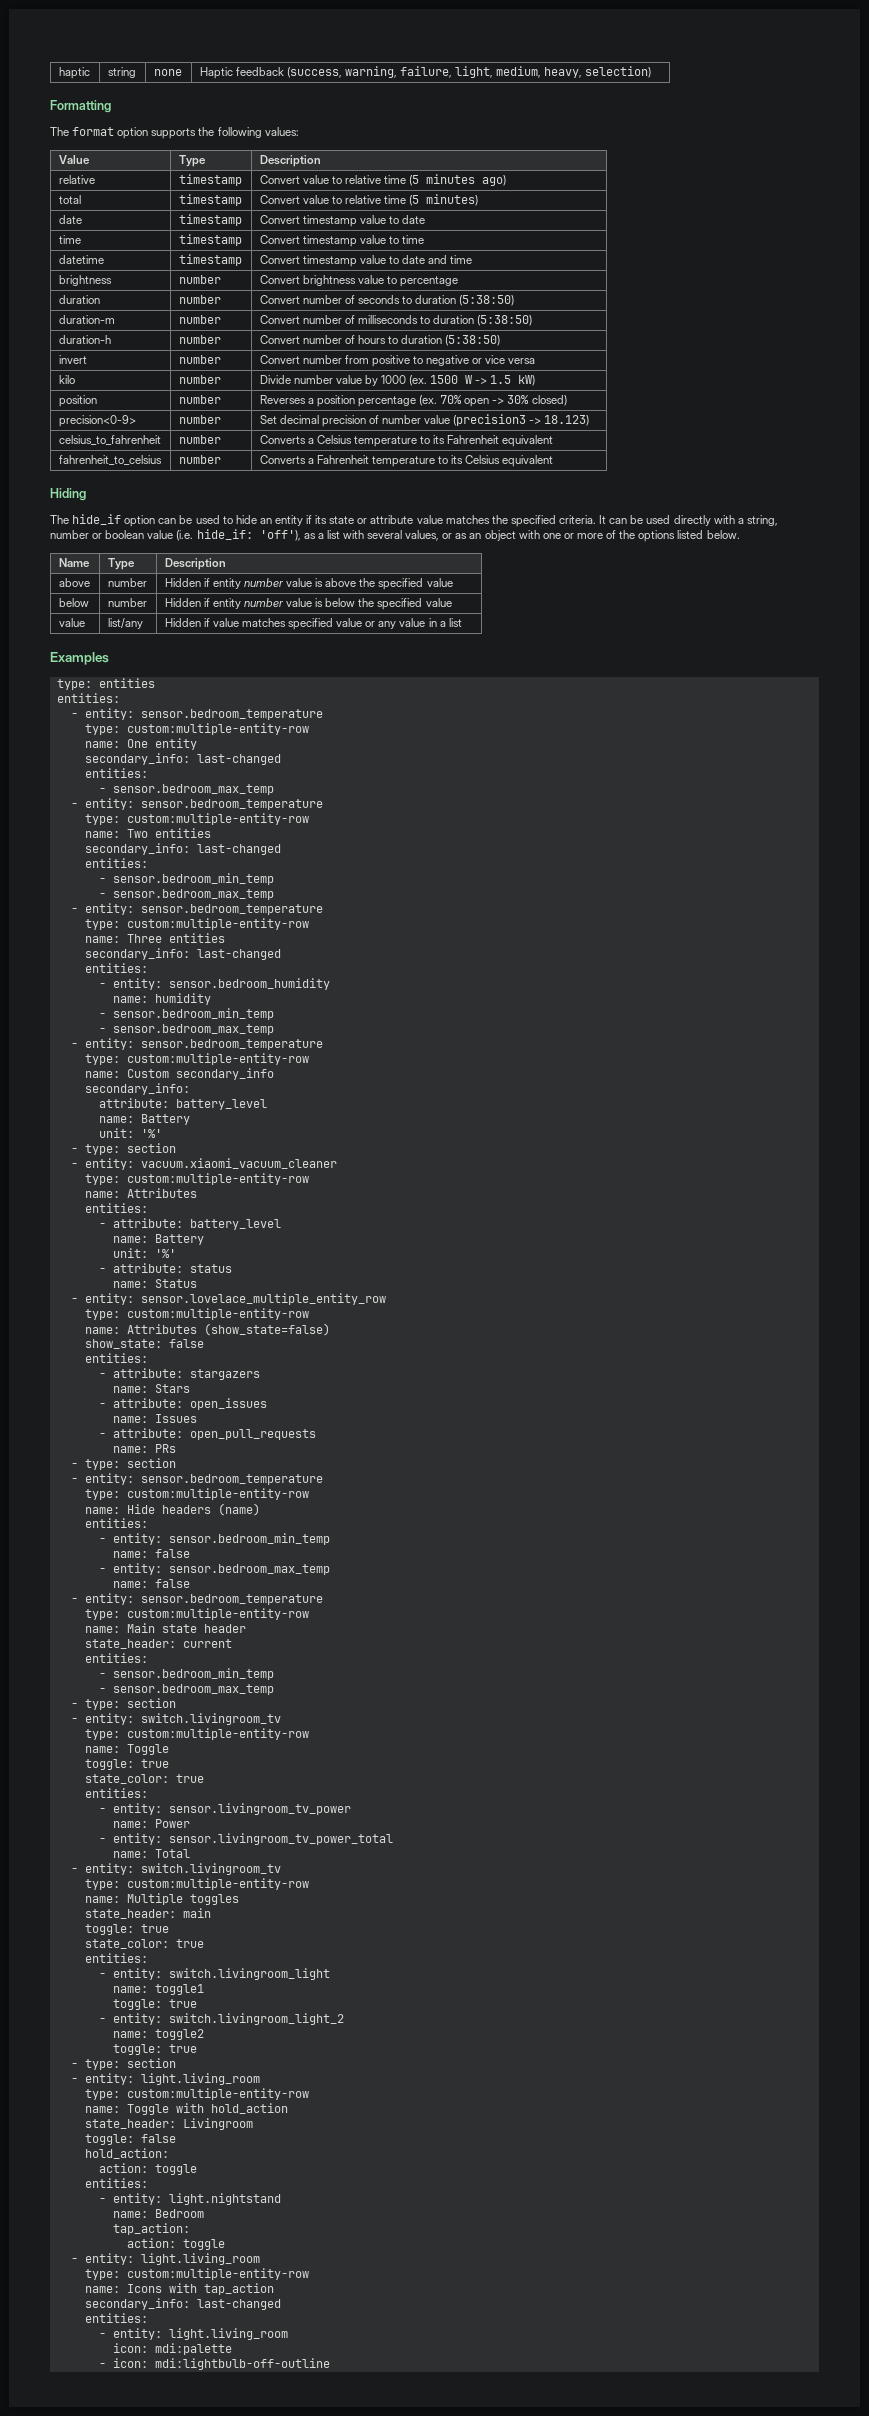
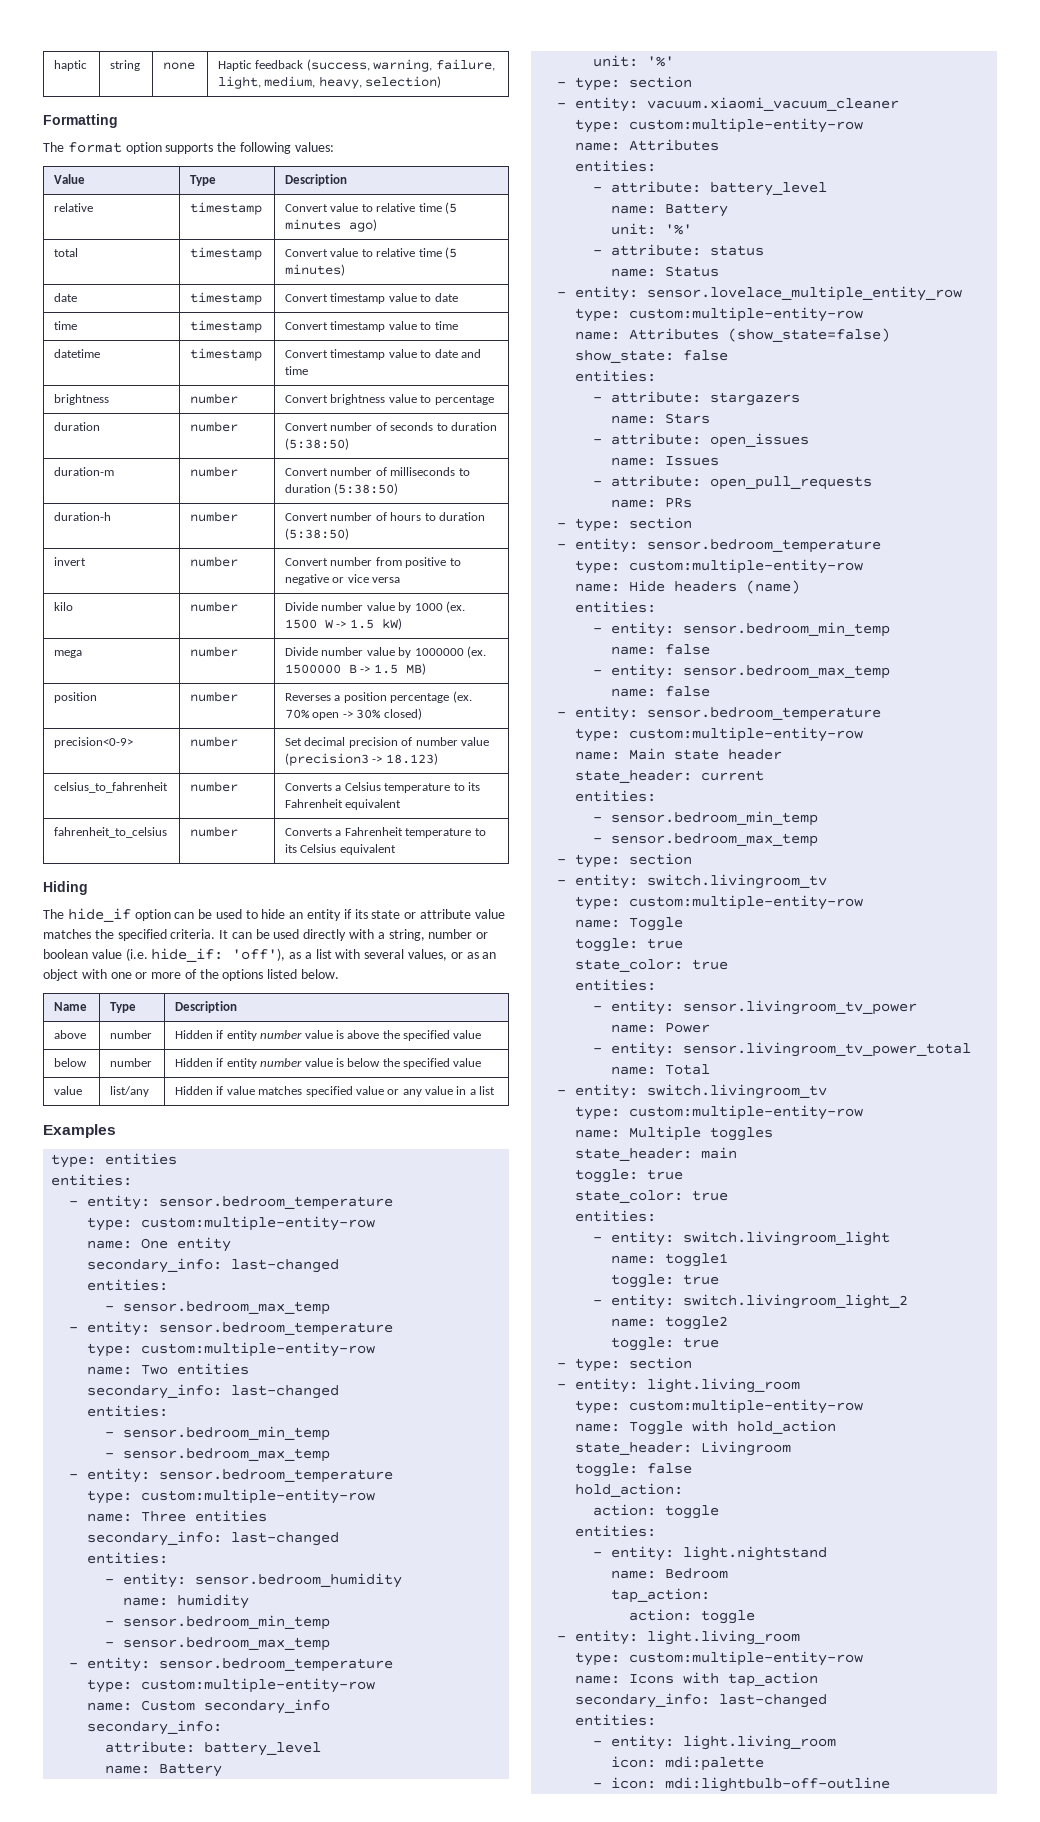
+ mega | number | Divide number value by 1000000 (ex. 1500000 B -> 1.5 MB)

